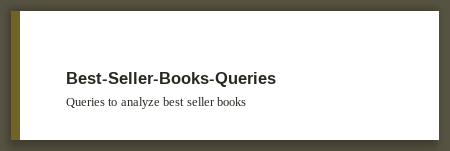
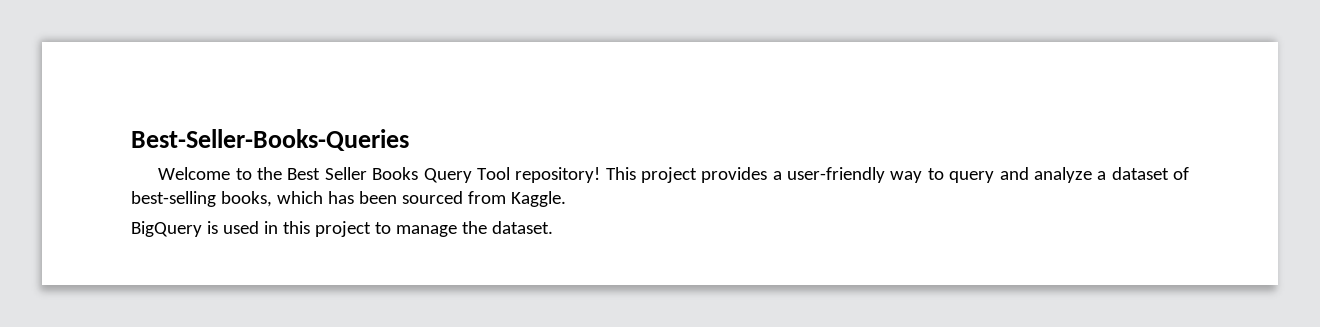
- Queries to analyze best seller books
+ Welcome to the Best Seller Books Query Tool repository! This project provides a user-friendly way to query and analyze a dataset of best-selling books, which has been sourced from Kaggle.
+ BigQuery is used in this project to manage the dataset.

